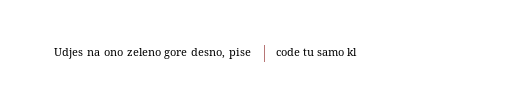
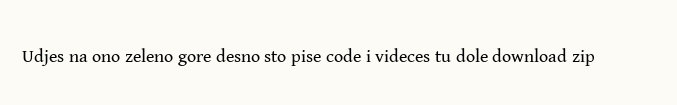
- Udjes na ono zeleno gore desno, pise code tu samo kl
+ Udjes na ono zeleno gore desno sto pise code i videces tu dole download zip

